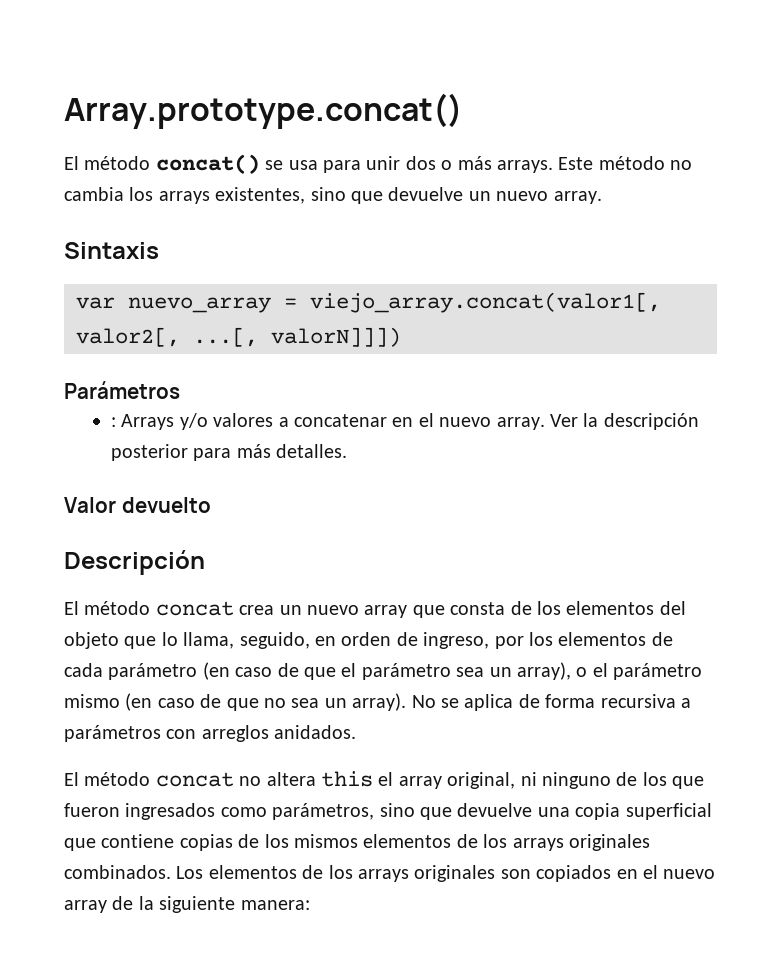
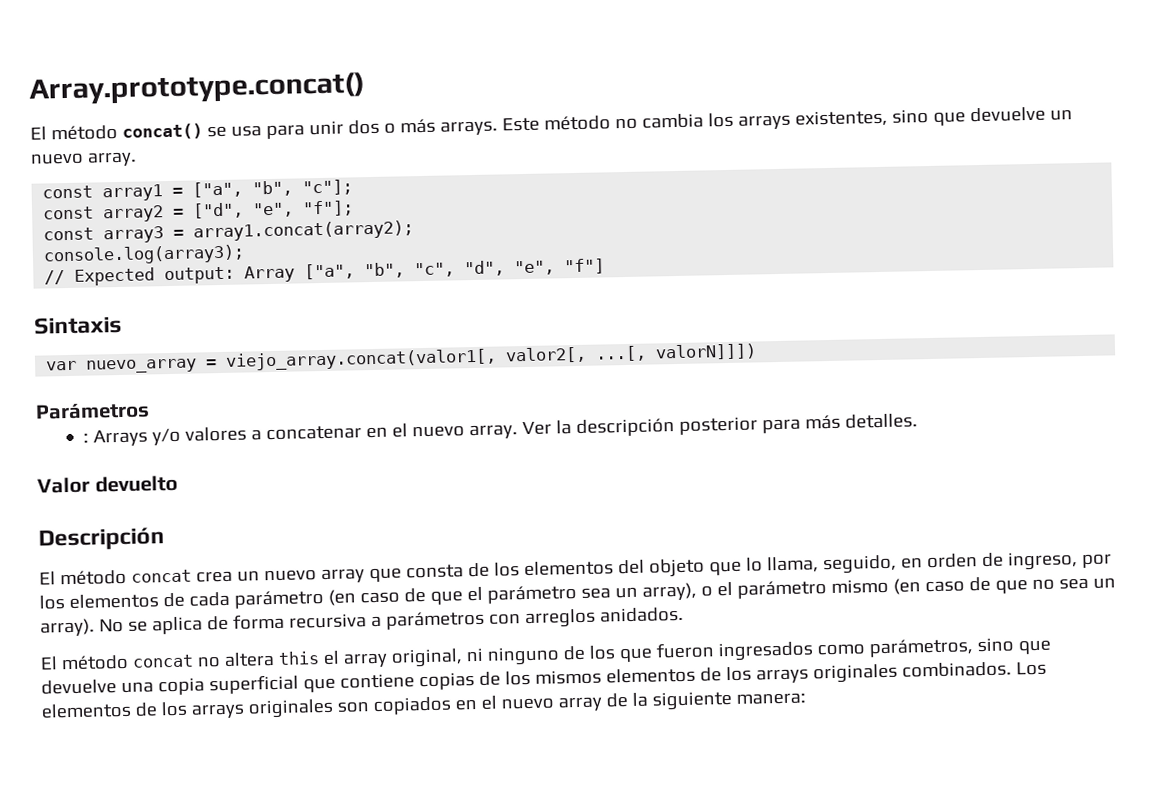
+ const array1 = ["a", "b", "c"];
+ const array2 = ["d", "e", "f"];
+ const array3 = array1.concat(array2);
+ console.log(array3);
+ // Expected output: Array ["a", "b", "c", "d", "e", "f"]

